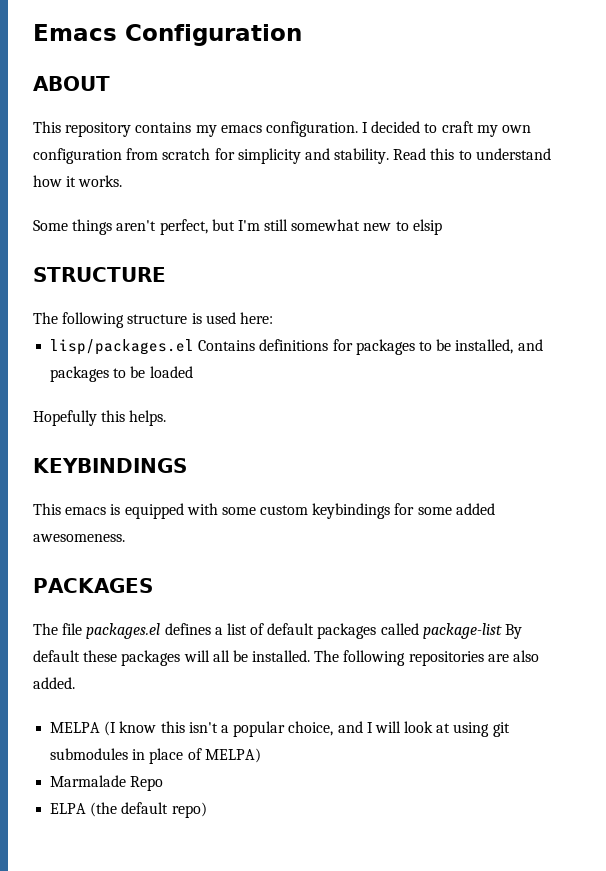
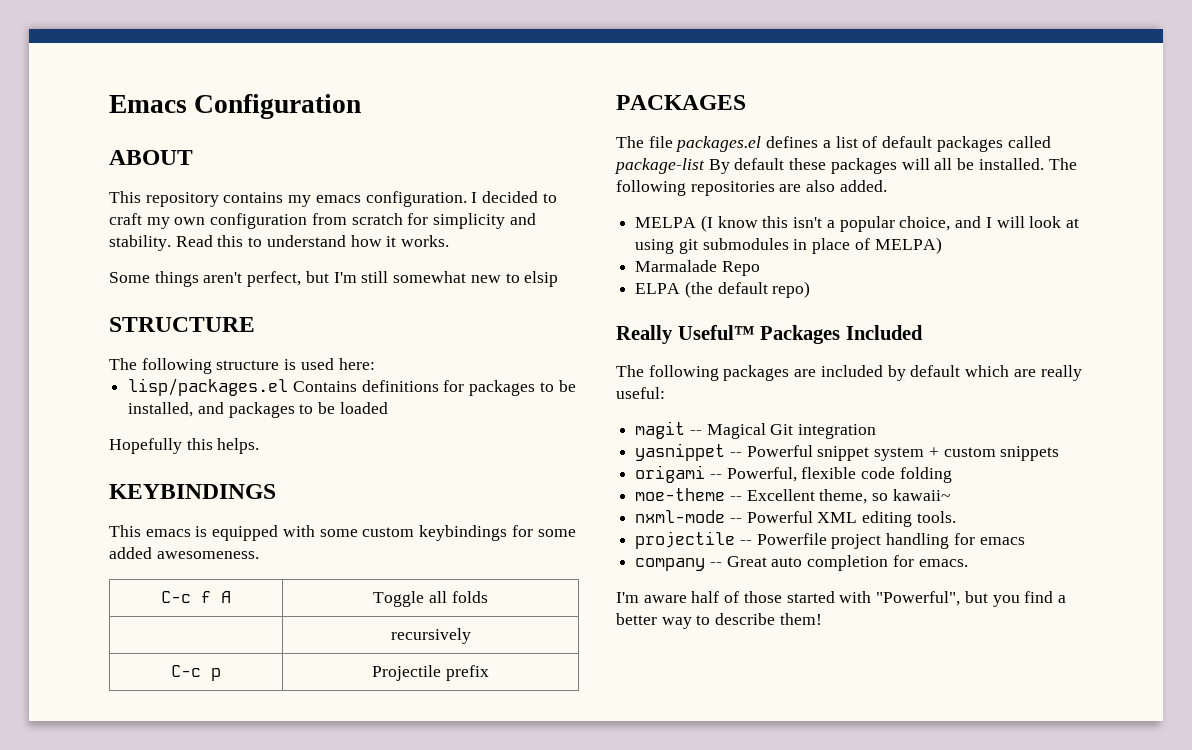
+ C-c f A | Toggle all folds
+ | recursively
+ C-c p | Projectile prefix
+ Really Useful™ Packages Included
+ The following packages are included by default which are really useful:
+ magit -- Magical Git integration
+ yasnippet -- Powerful snippet system + custom snippets
+ origami -- Powerful, flexible code folding
+ moe-theme -- Excellent theme, so kawaii~
+ nxml-mode -- Powerful XML editing tools.
+ projectile -- Powerfile project handling for emacs
+ company -- Great auto completion for emacs.
+ I'm aware half of those started with "Powerful", but you find a better way to describe them!

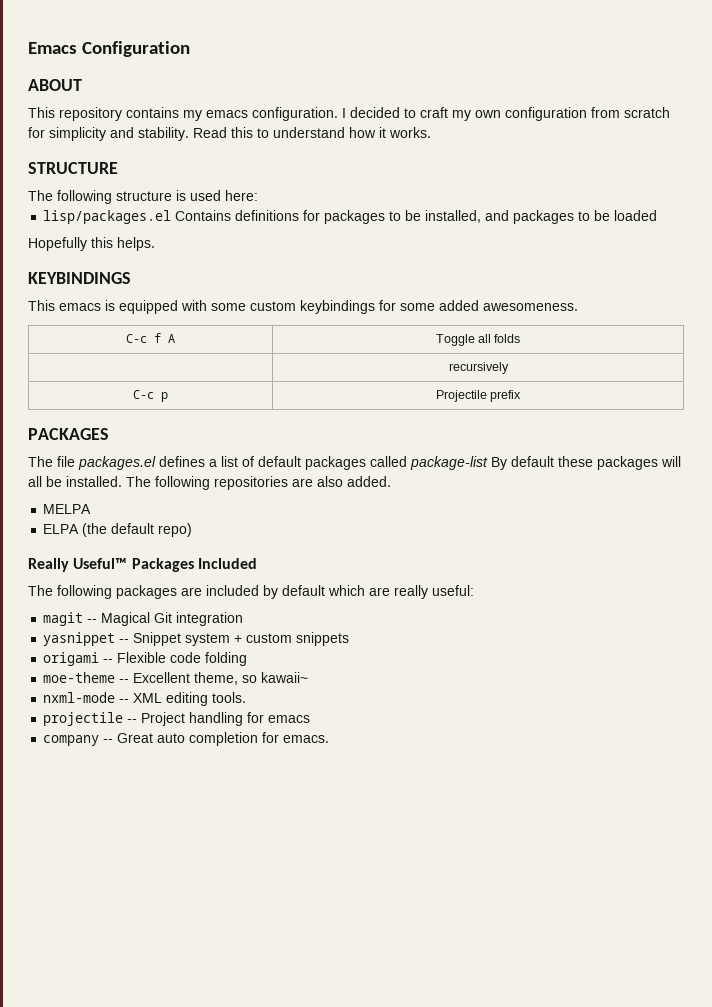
- Some things aren't perfect, but I'm still somewhat new to elsip
- MELPA (I know this isn't a popular choice, and I will look at using git submodules in place of MELPA)
- Marmalade Repo
+ MELPA
- yasnippet -- Powerful snippet system + custom snippets
+ yasnippet -- Snippet system + custom snippets
- origami -- Powerful, flexible code folding
+ origami -- Flexible code folding
- nxml-mode -- Powerful XML editing tools.
+ nxml-mode -- XML editing tools.
- projectile -- Powerfile project handling for emacs
+ projectile -- Project handling for emacs
- I'm aware half of those started with "Powerful", but you find a better way to describe them!

